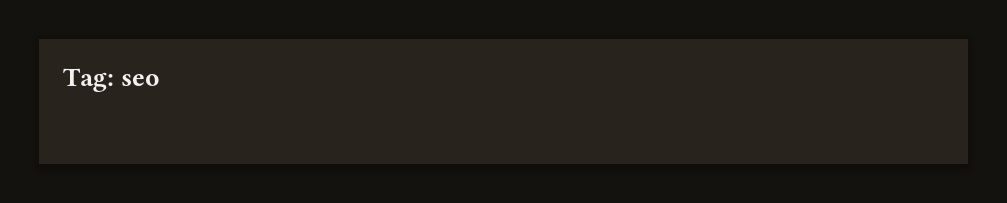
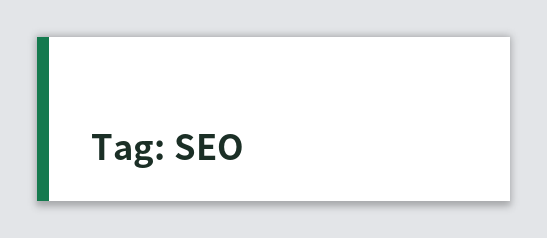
- Tag: seo
+ Tag: SEO

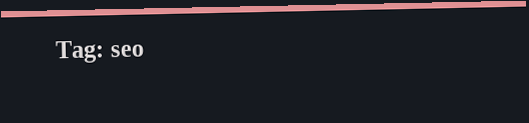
- Tag: SEO
+ Tag: seo

